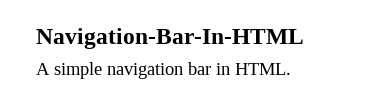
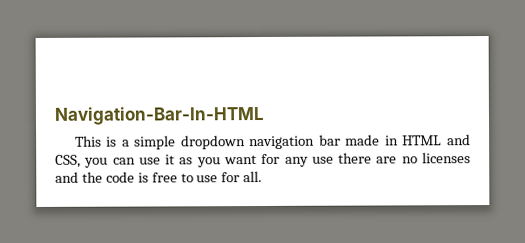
- A simple navigation bar in HTML.
+ This is a simple dropdown navigation bar made in HTML and CSS, you can use it as you want for any use there are no licenses and the code is free to use for all.

